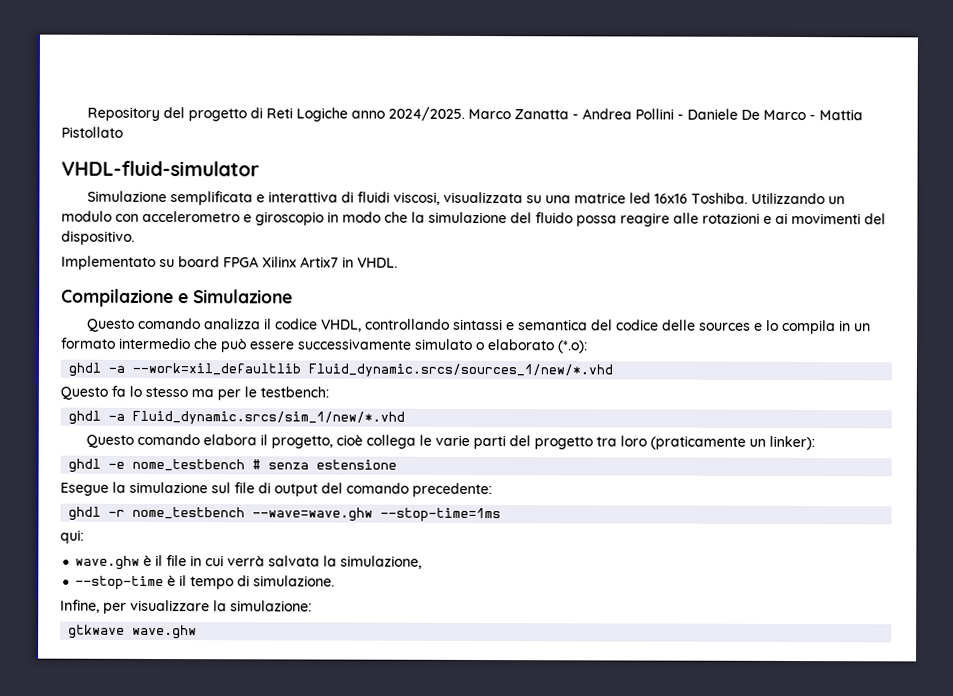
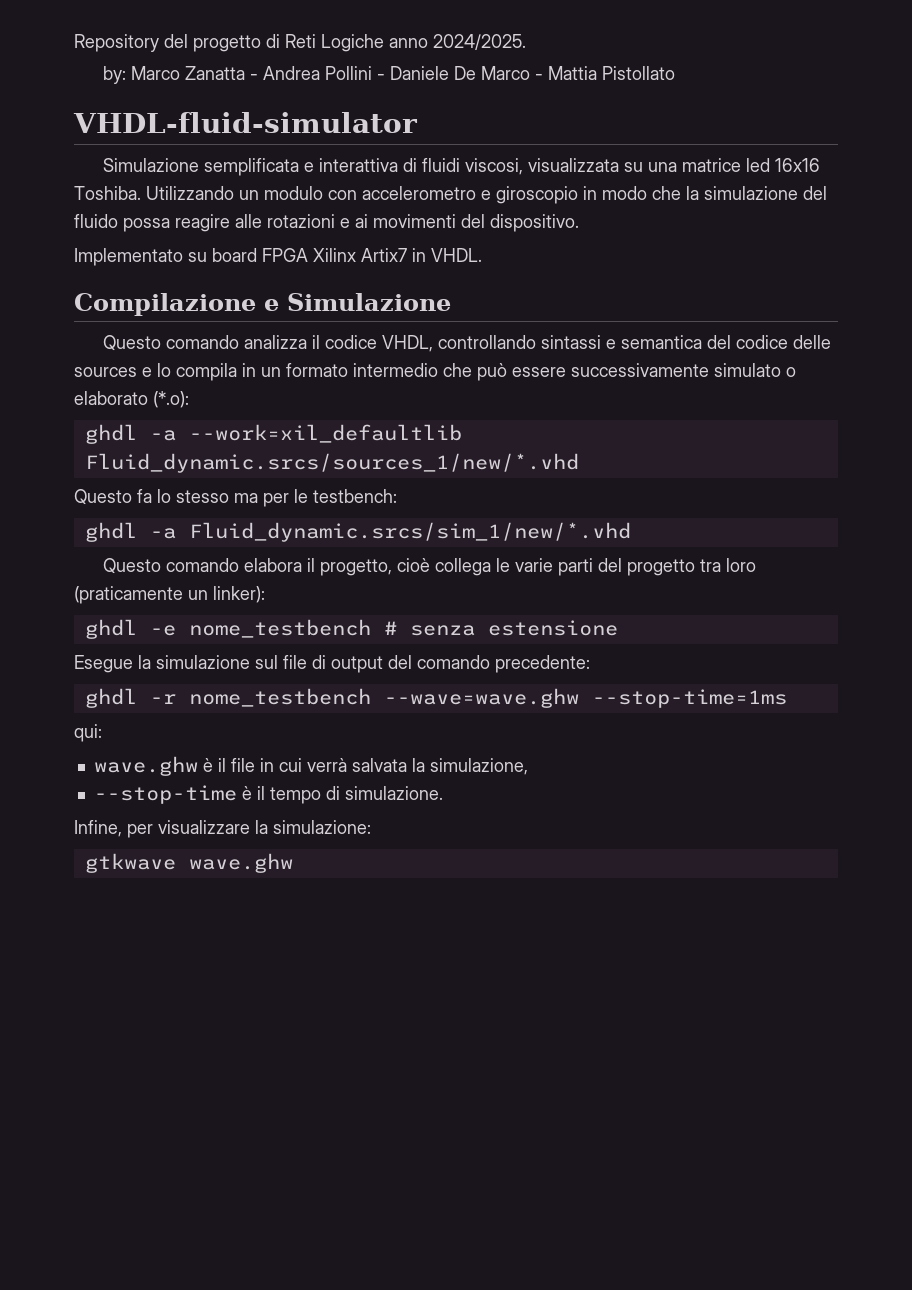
- Repository del progetto di Reti Logiche anno 2024/2025. Marco Zanatta - Andrea Pollini - Daniele De Marco - Mattia Pistollato
+ Repository del progetto di Reti Logiche anno 2024/2025.
+ by: Marco Zanatta - Andrea Pollini - Daniele De Marco - Mattia Pistollato

